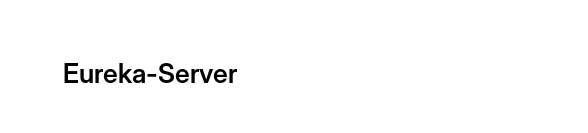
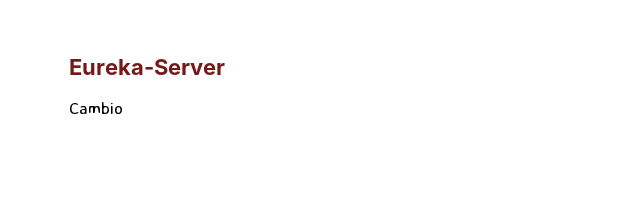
+ Cambio

